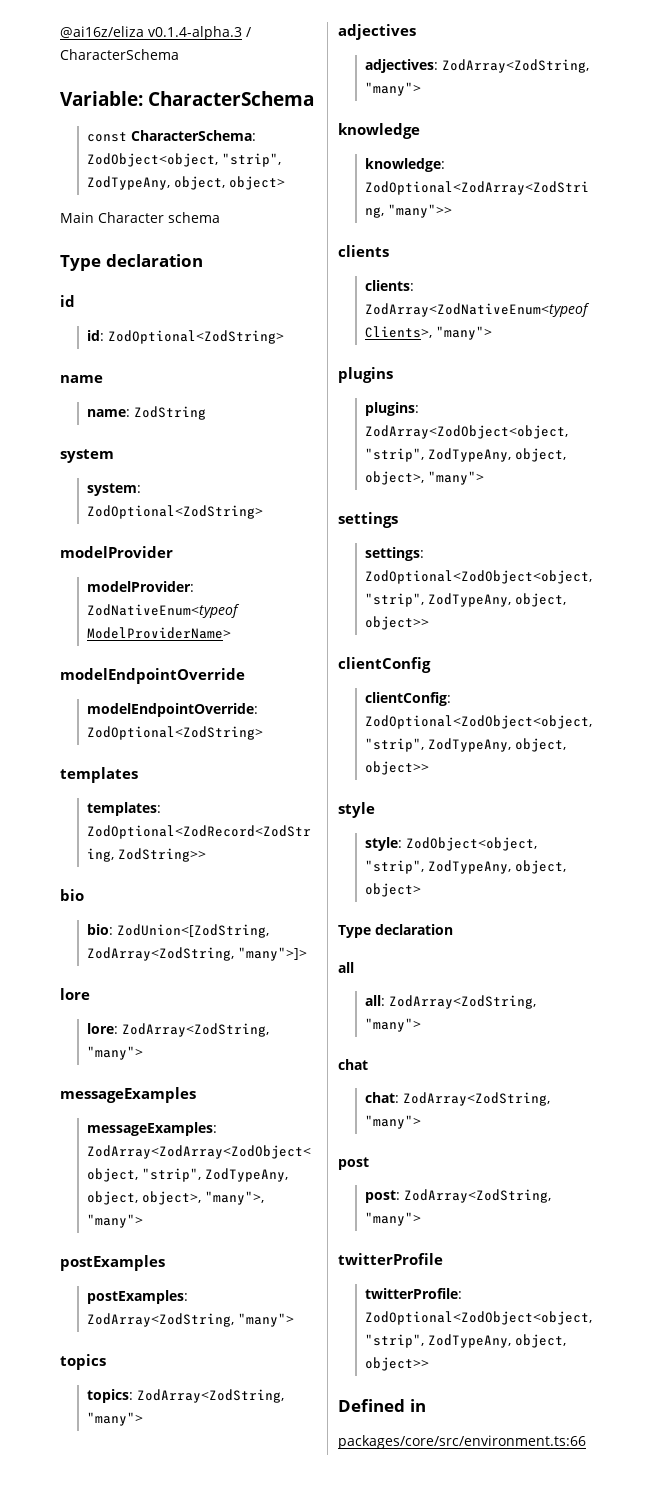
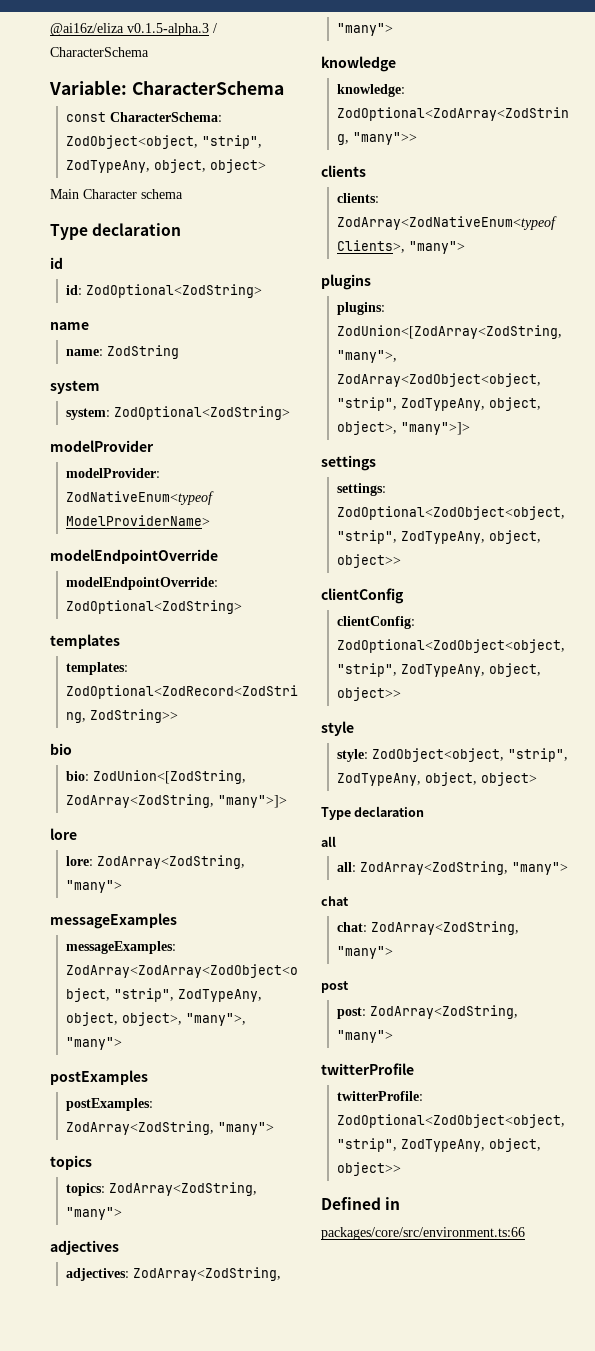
- @ai16z/eliza v0.1.4-alpha.3 / CharacterSchema
+ @ai16z/eliza v0.1.5-alpha.3 / CharacterSchema
- plugins: ZodArray<ZodObject<object, "strip", ZodTypeAny, object, object>, "many">
+ plugins: ZodUnion<[ZodArray<ZodString, "many">, ZodArray<ZodObject<object, "strip", ZodTypeAny, object, object>, "many">]>

